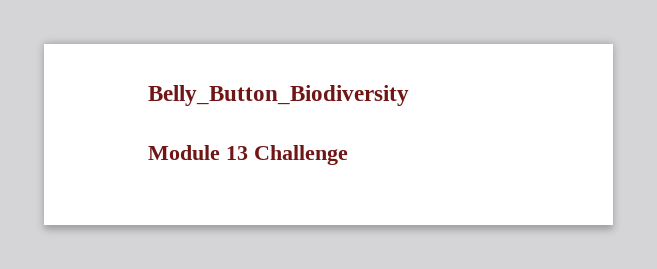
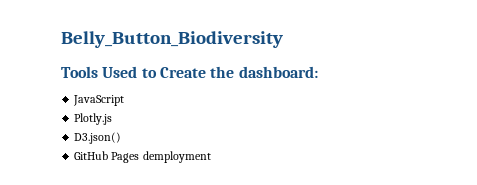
- Module 13 Challenge
+ Tools Used to Create the dashboard:
+ JavaScript
+ Plotly.js
+ D3.json()
+ GitHub Pages demployment

